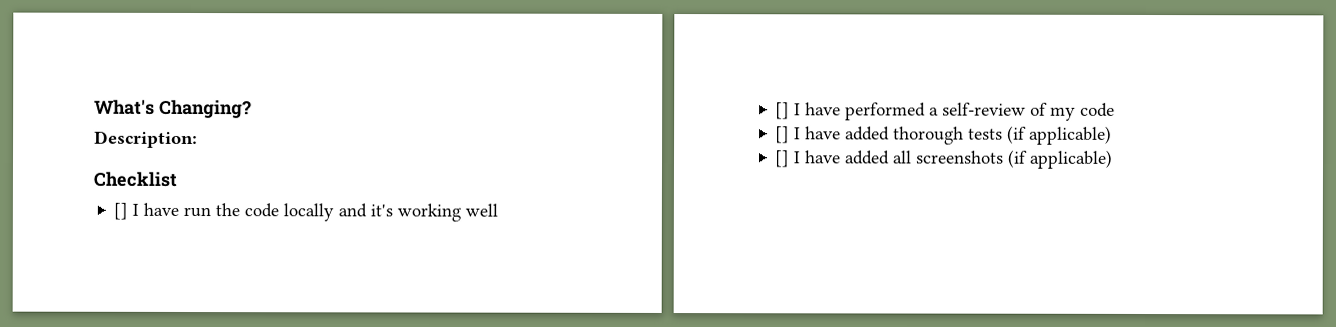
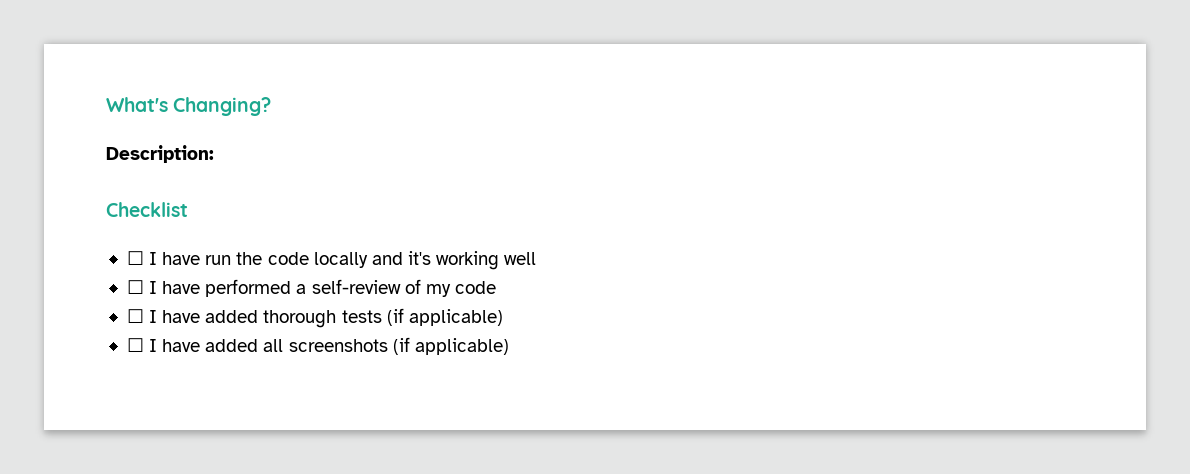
- [] I have run the code locally and it's working well
+ ☐ I have run the code locally and it's working well
- [] I have performed a self-review of my code
+ ☐ I have performed a self-review of my code
- [] I have added thorough tests (if applicable)
+ ☐ I have added thorough tests (if applicable)
- [] I have added all screenshots (if applicable)
+ ☐ I have added all screenshots (if applicable)

